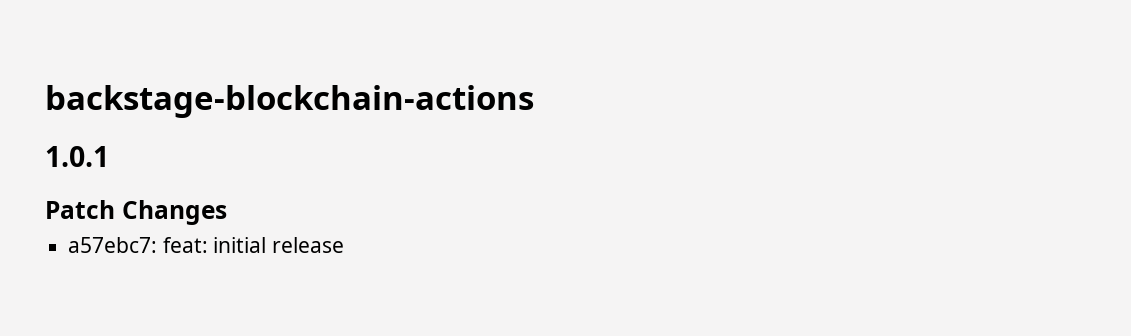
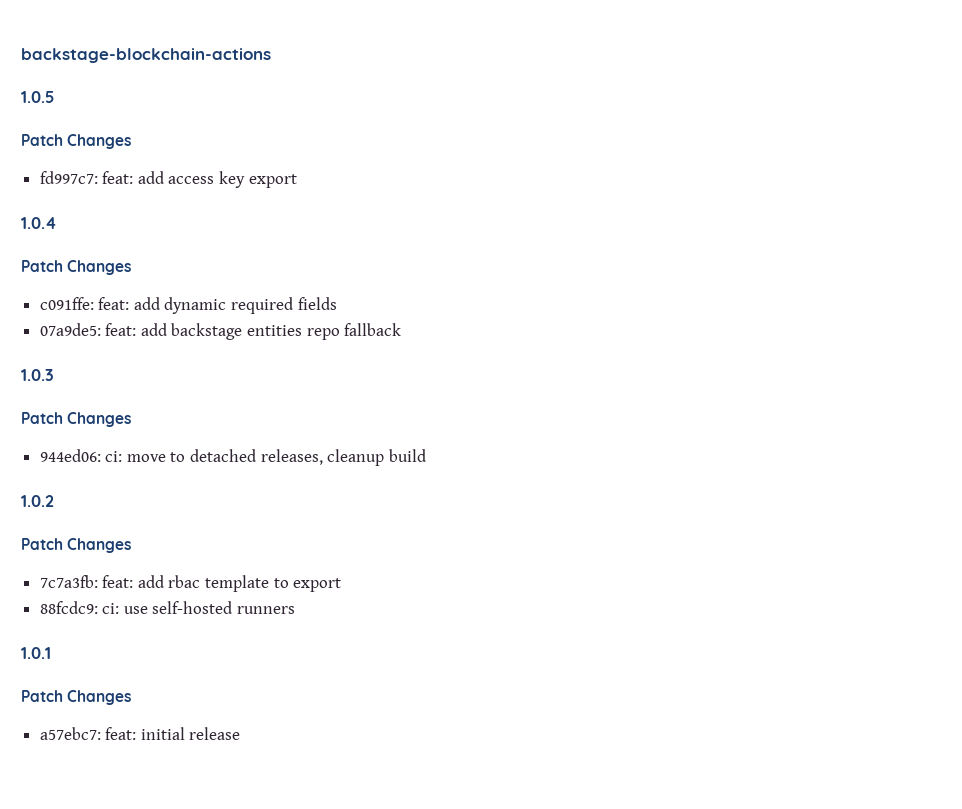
+ 1.0.5
+ Patch Changes
+ fd997c7: feat: add access key export
+ 1.0.4
+ Patch Changes
+ c091ffe: feat: add dynamic required fields
+ 07a9de5: feat: add backstage entities repo fallback
+ 1.0.3
+ Patch Changes
+ 944ed06: ci: move to detached releases, cleanup build
+ 1.0.2
+ Patch Changes
+ 7c7a3fb: feat: add rbac template to export
+ 88fcdc9: ci: use self-hosted runners

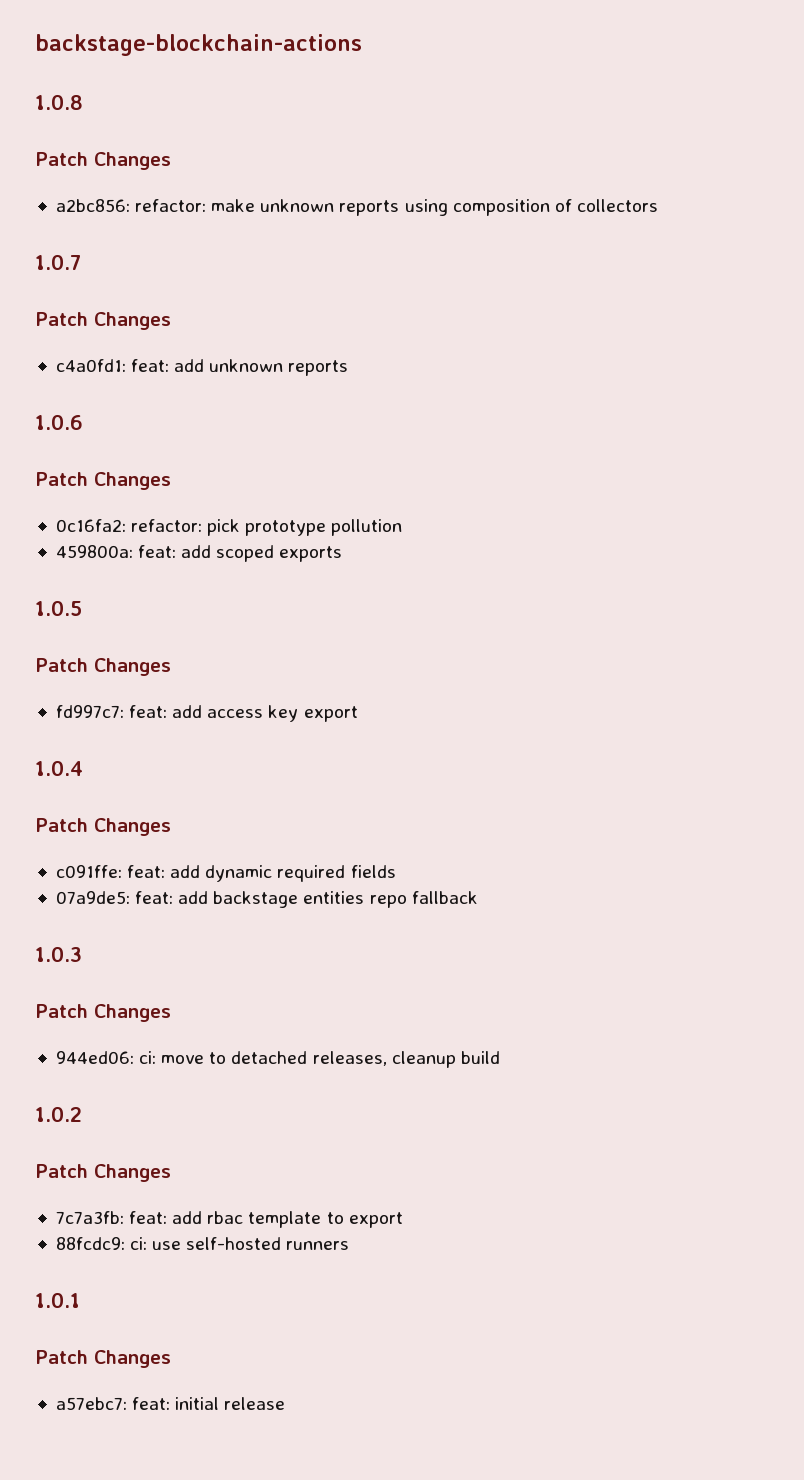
+ 1.0.8
+ Patch Changes
+ a2bc856: refactor: make unknown reports using composition of collectors
+ 1.0.7
+ Patch Changes
+ c4a0fd1: feat: add unknown reports
+ 1.0.6
+ Patch Changes
+ 0c16fa2: refactor: pick prototype pollution
+ 459800a: feat: add scoped exports

